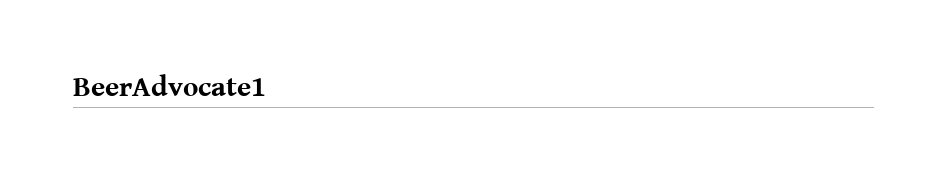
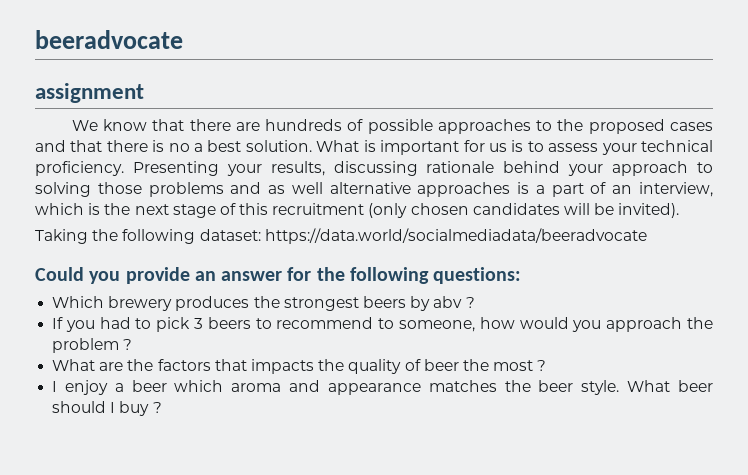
- BeerAdvocate1
+ beeradvocate
+ assignment
+ We know that there are hundreds of possible approaches to the proposed cases and that there is no a best solution. What is important for us is to assess your technical proficiency. Presenting your results, discussing rationale behind your approach to solving those problems and as well alternative approaches is a part of an interview, which is the next stage of this recruitment (only chosen candidates will be invited).
+ Taking the following dataset: https://data.world/socialmediadata/beeradvocate
+ Could you provide an answer for the following questions:
+ Which brewery produces the strongest beers by abv ?
+ If you had to pick 3 beers to recommend to someone, how would you approach the problem ?
+ What are the factors that impacts the quality of beer the most ?
+ I enjoy a beer which aroma and appearance matches the beer style. What beer should I buy ?

